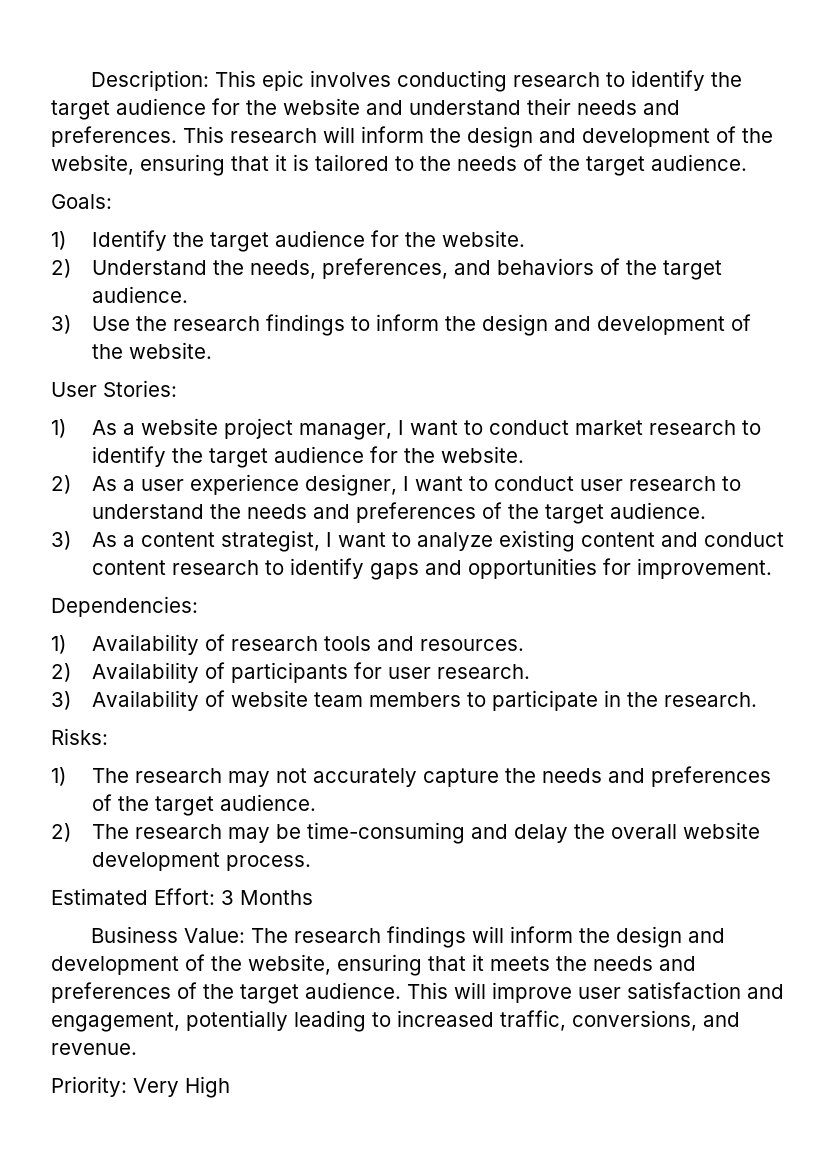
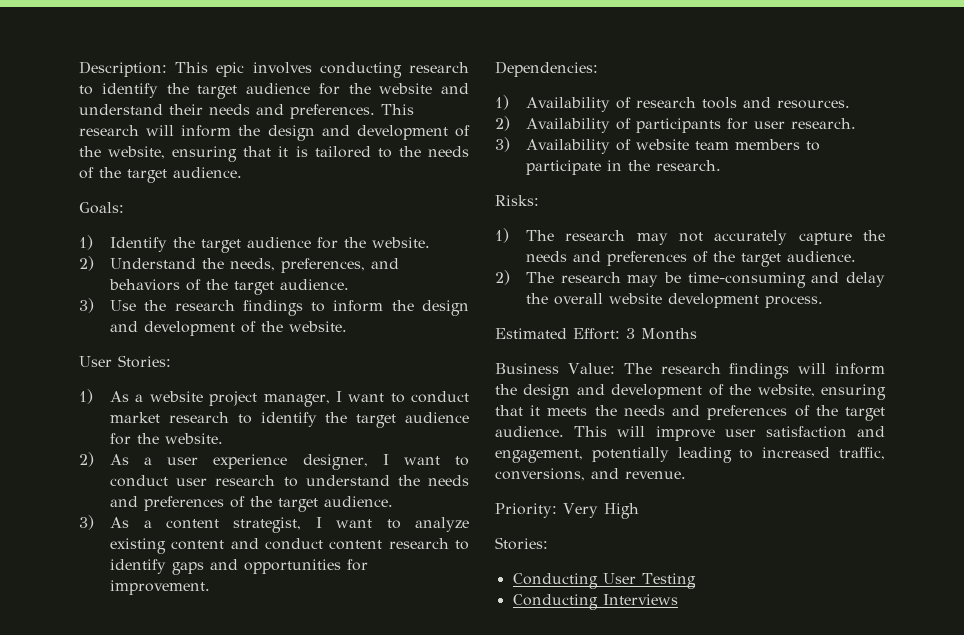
  Priority: Very High
+ Stories:
+ Conducting User Testing
+ Conducting Interviews

